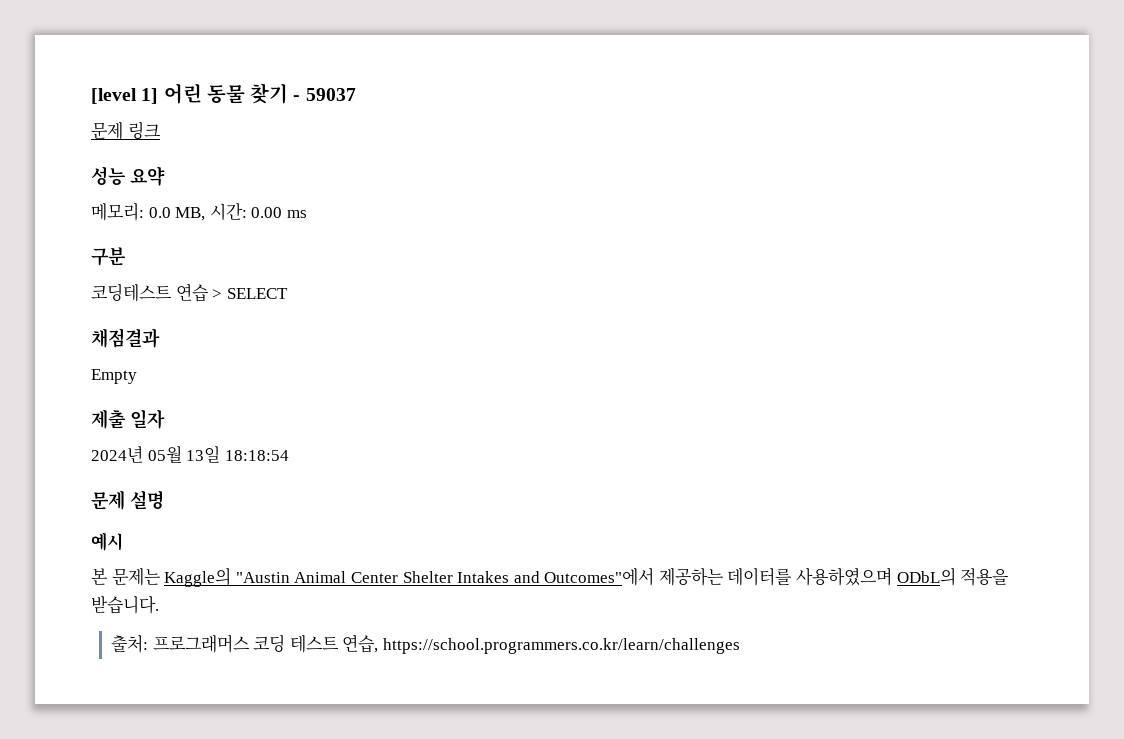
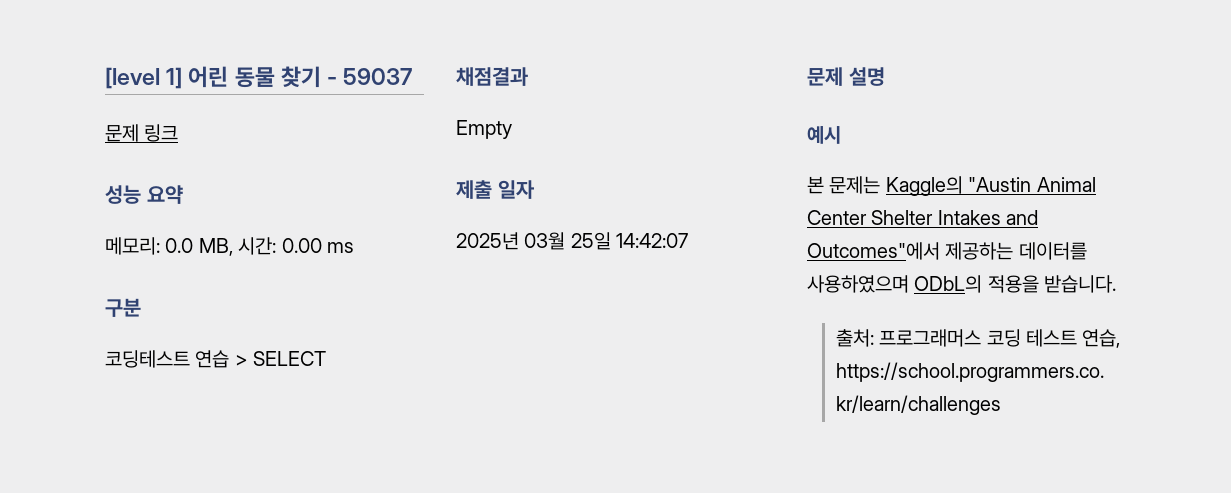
- 2024년 05월 13일 18:18:54
+ 2025년 03월 25일 14:42:07

